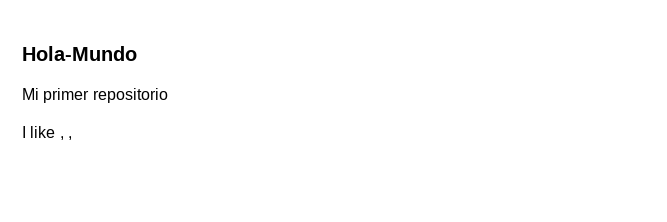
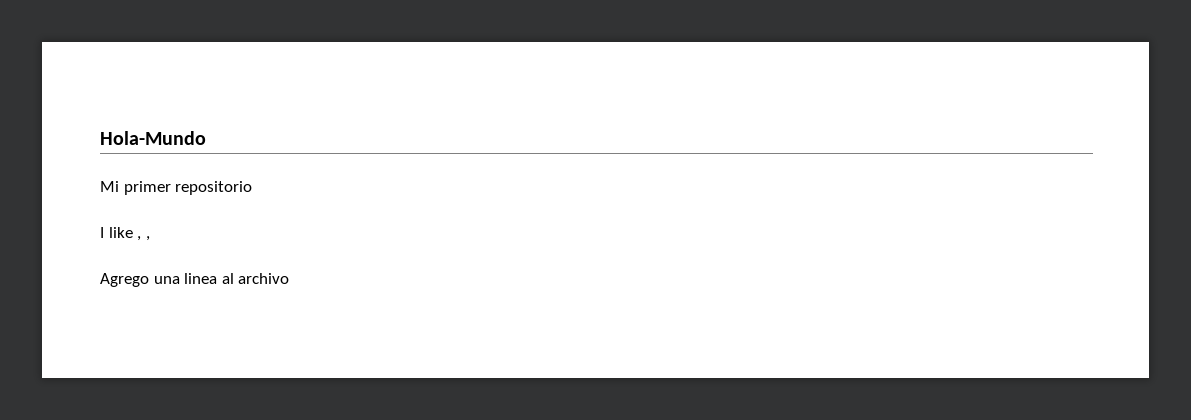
+ Agrego una linea al archivo

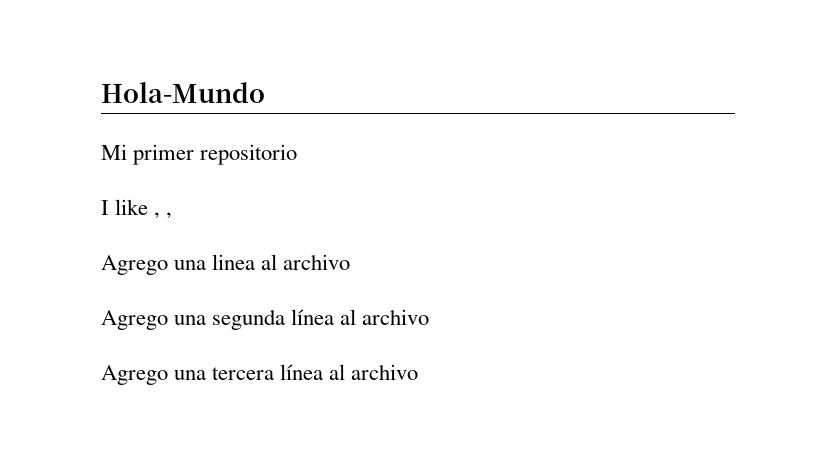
+ Agrego una segunda línea al archivo
+ Agrego una tercera línea al archivo

